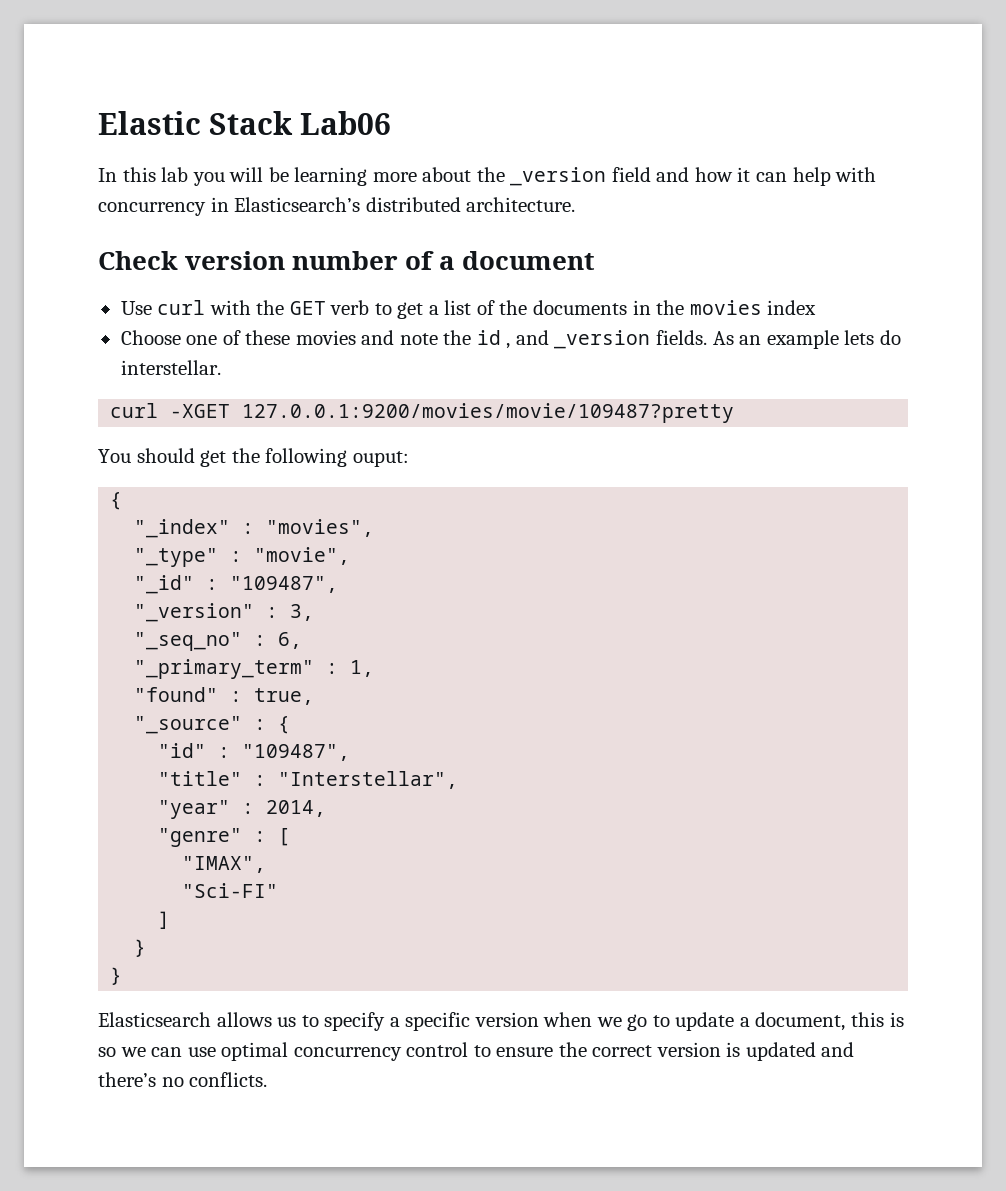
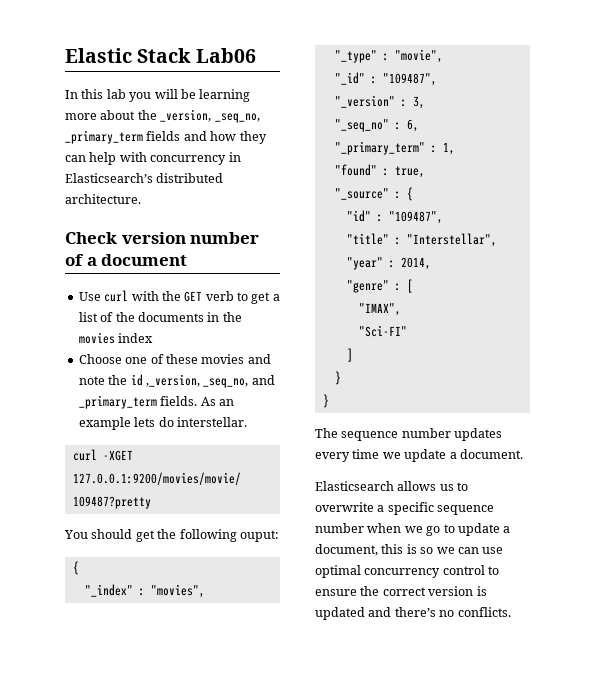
- In this lab you will be learning more about the _version field and how it can help with concurrency in Elasticsearch’s distributed architecture.
+ In this lab you will be learning more about the _version, _seq_no, _primary_term fields and how they can help with concurrency in Elasticsearch’s distributed architecture.
- Choose one of these movies and note the id , and _version fields.
+ Choose one of these movies and note the id ,_version, _seq_no, and _primary_term fields.
+ The sequence number updates every time we update a document.
- Elasticsearch allows us to specify a specific version when we go to update a document, this is so we can use optimal concurrency control to ensure the correct version is updated and there’s no conflicts.
+ Elasticsearch allows us to overwrite a specific sequence number when we go to update a document, this is so we can use optimal concurrency control to ensure the correct version is updated and there’s no conflicts.

